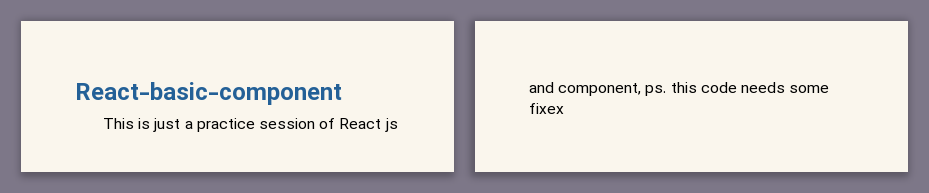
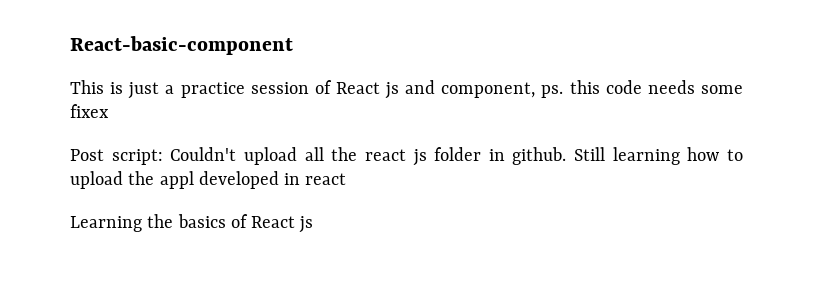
+ Post script: Couldn't upload all the react js folder in github. Still learning how to upload the appl developed in react
+ Learning the basics of React js

